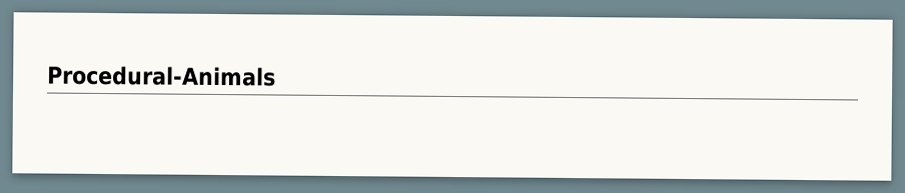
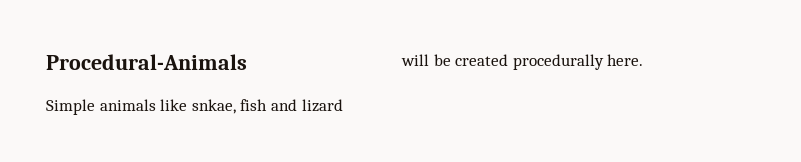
+ Simple animals like snkae, fish and lizard will be created procedurally here.

